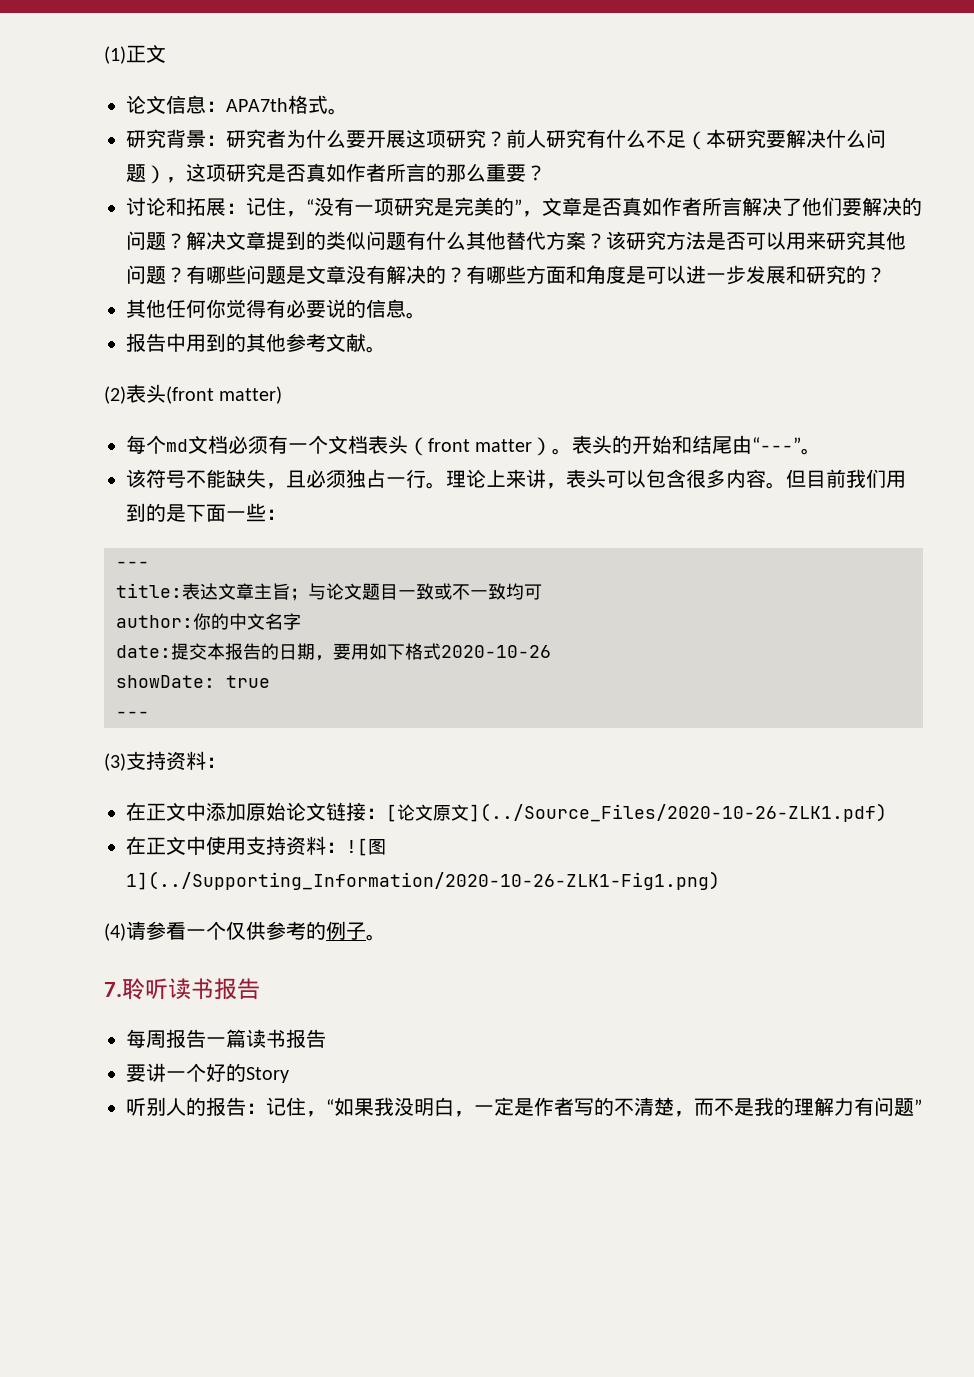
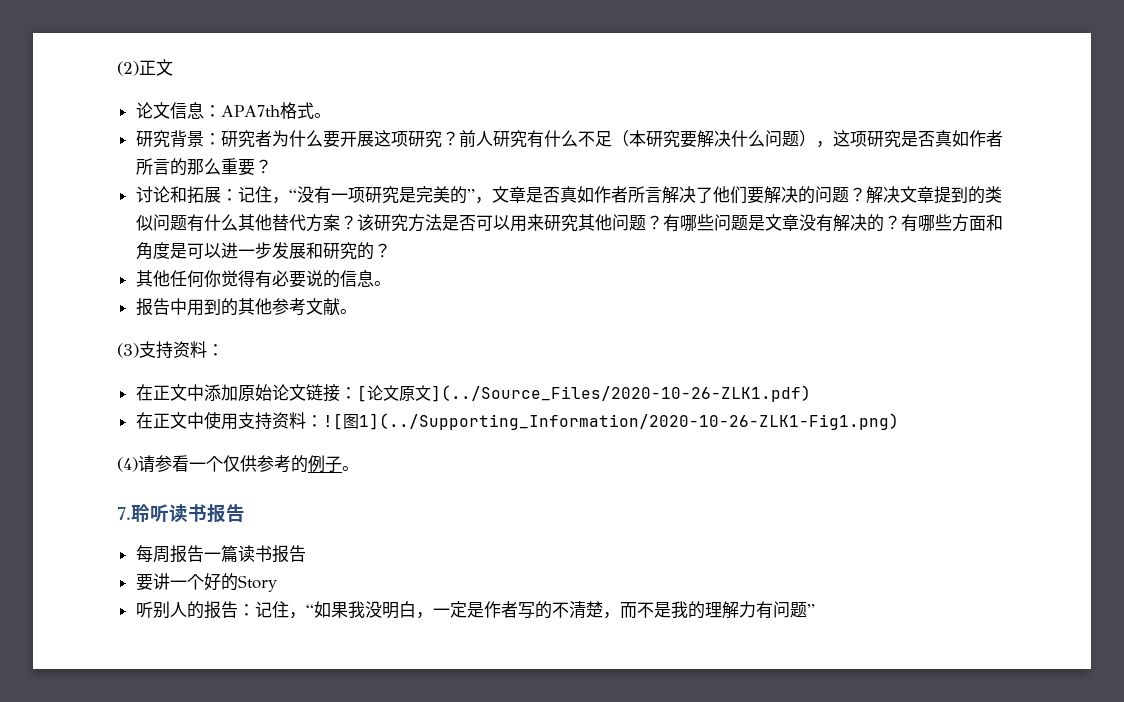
- (1)正文
+ (2)正文
- (2)表头(front matter)
- 每个md文档必须有一个文档表头（front matter）。表头的开始和结尾由“---”。
- 该符号不能缺失，且必须独占一行。理论上来讲，表头可以包含很多内容。但目前我们用到的是下面一些：
- ---
- title:表达文章主旨；与论文题目一致或不一致均可
- author:你的中文名字
- date:提交本报告的日期，要用如下格式2020-10-26
- showDate: true
- ---

